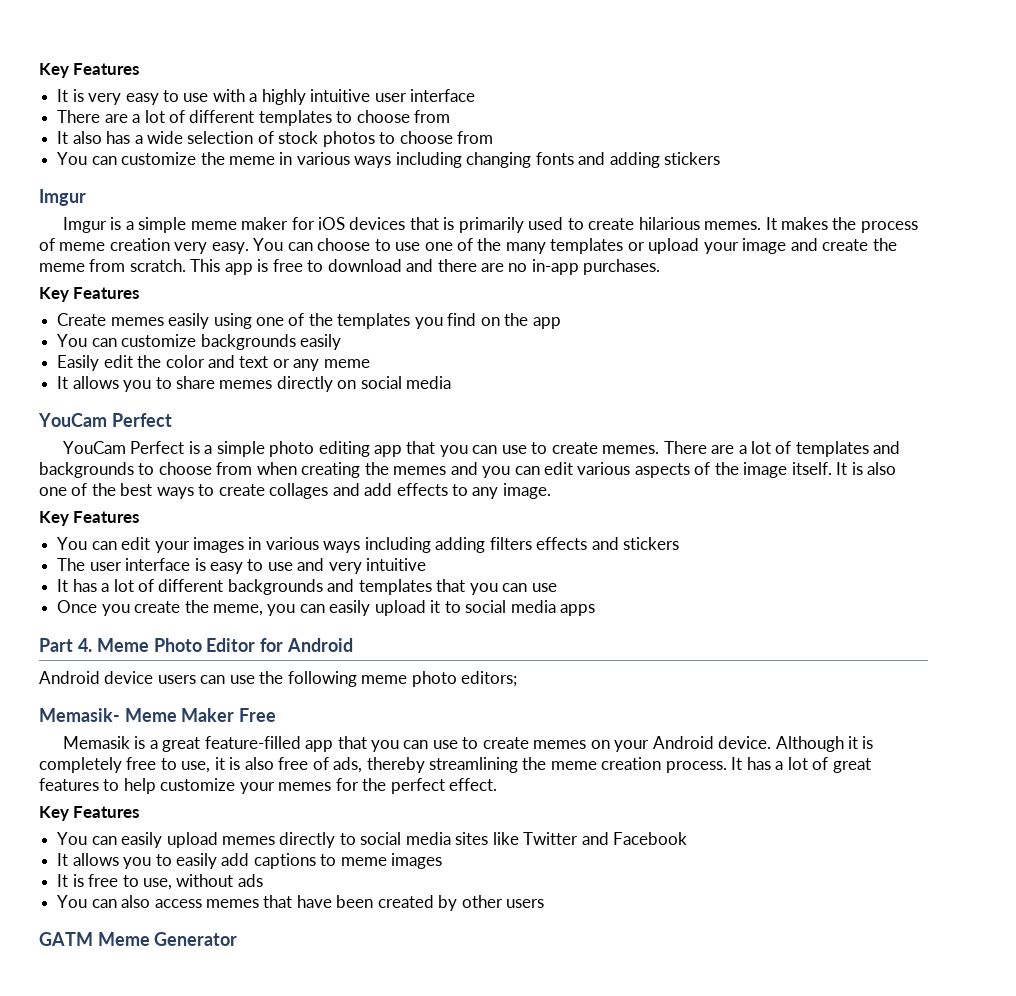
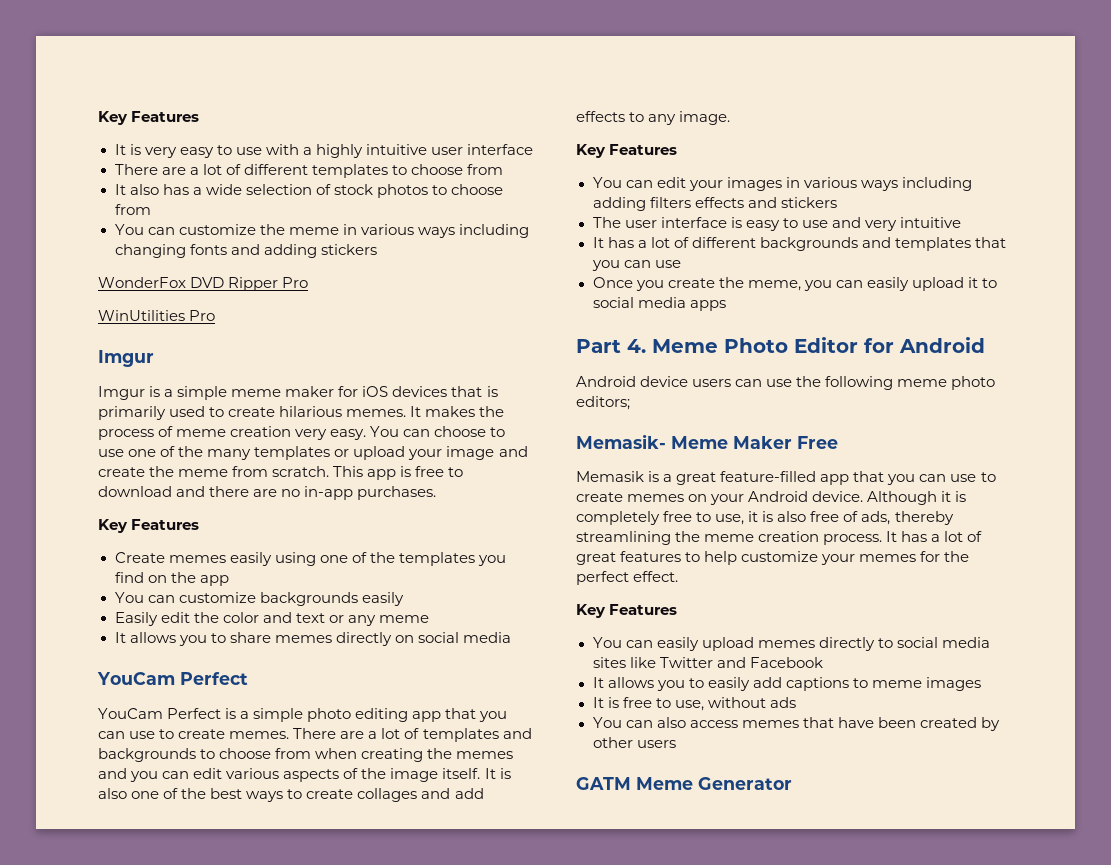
+ WonderFox DVD Ripper Pro
+ WinUtilities Pro

